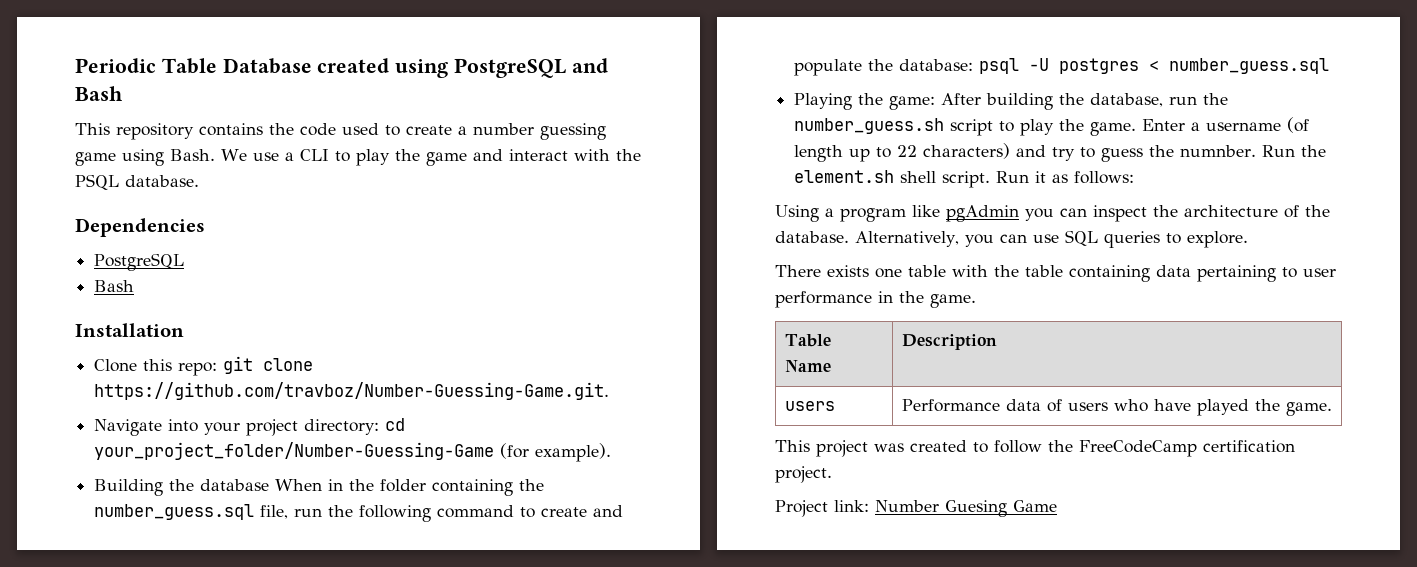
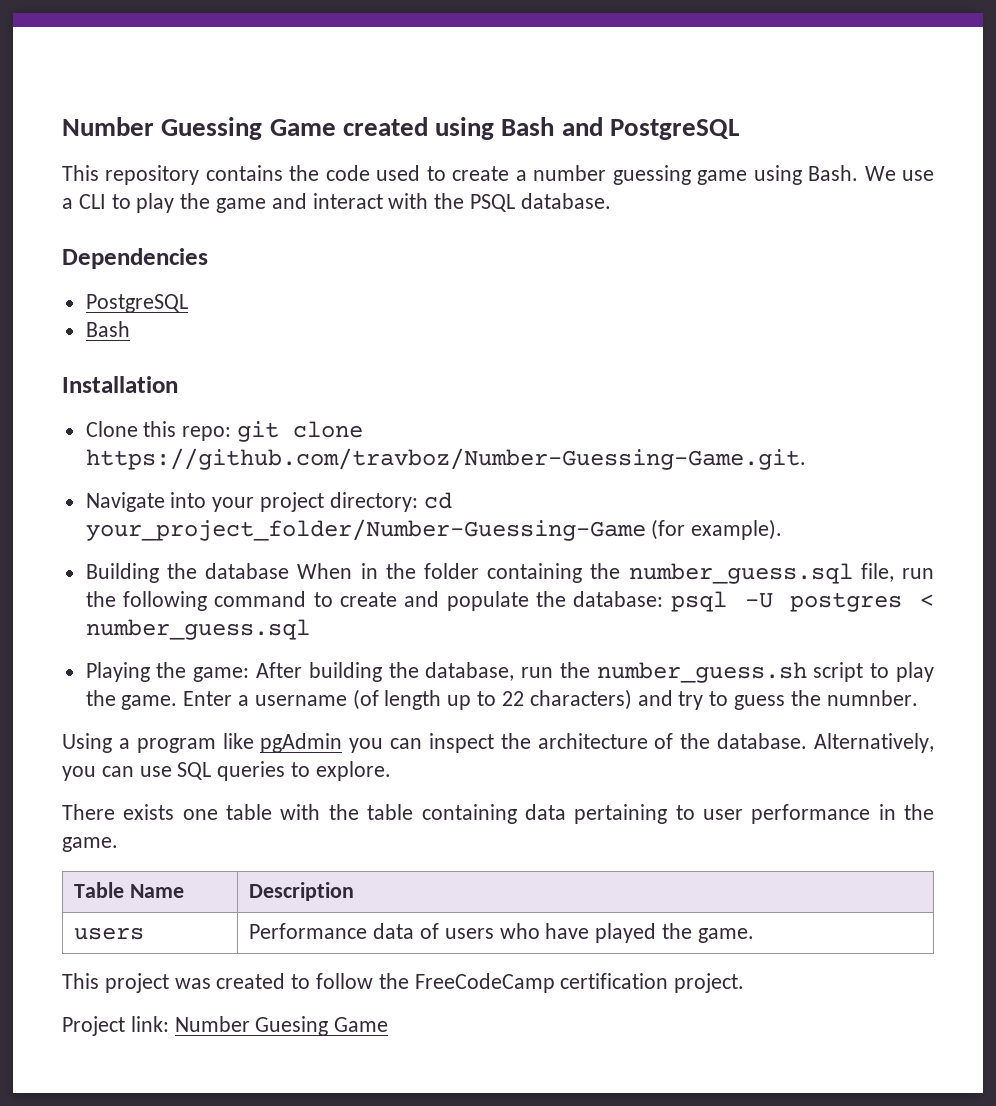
- Periodic Table Database created using PostgreSQL and Bash
+ Number Guessing Game created using Bash and PostgreSQL
- Run the element.sh shell script. Run it as follows:

